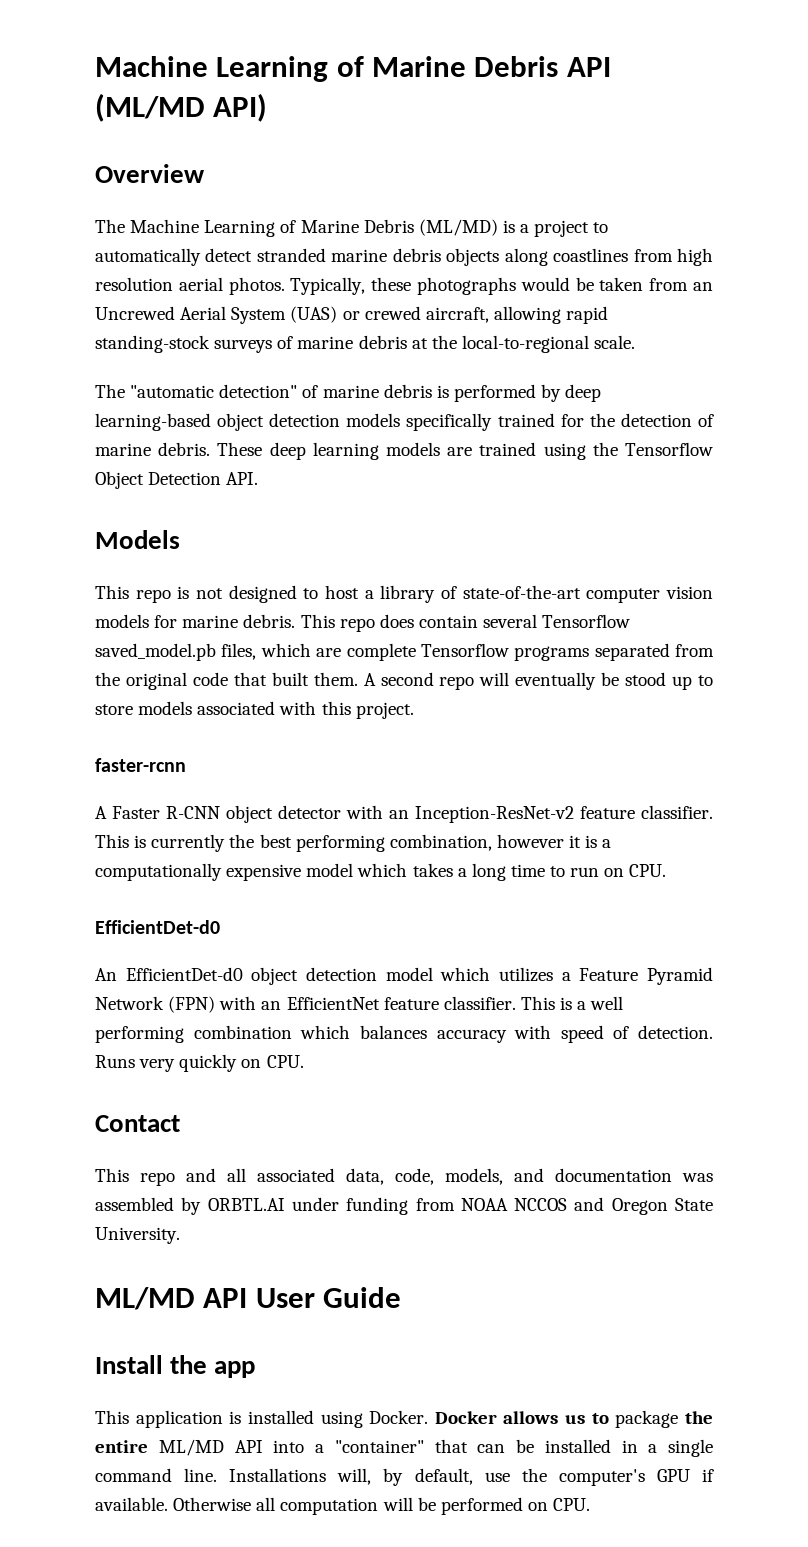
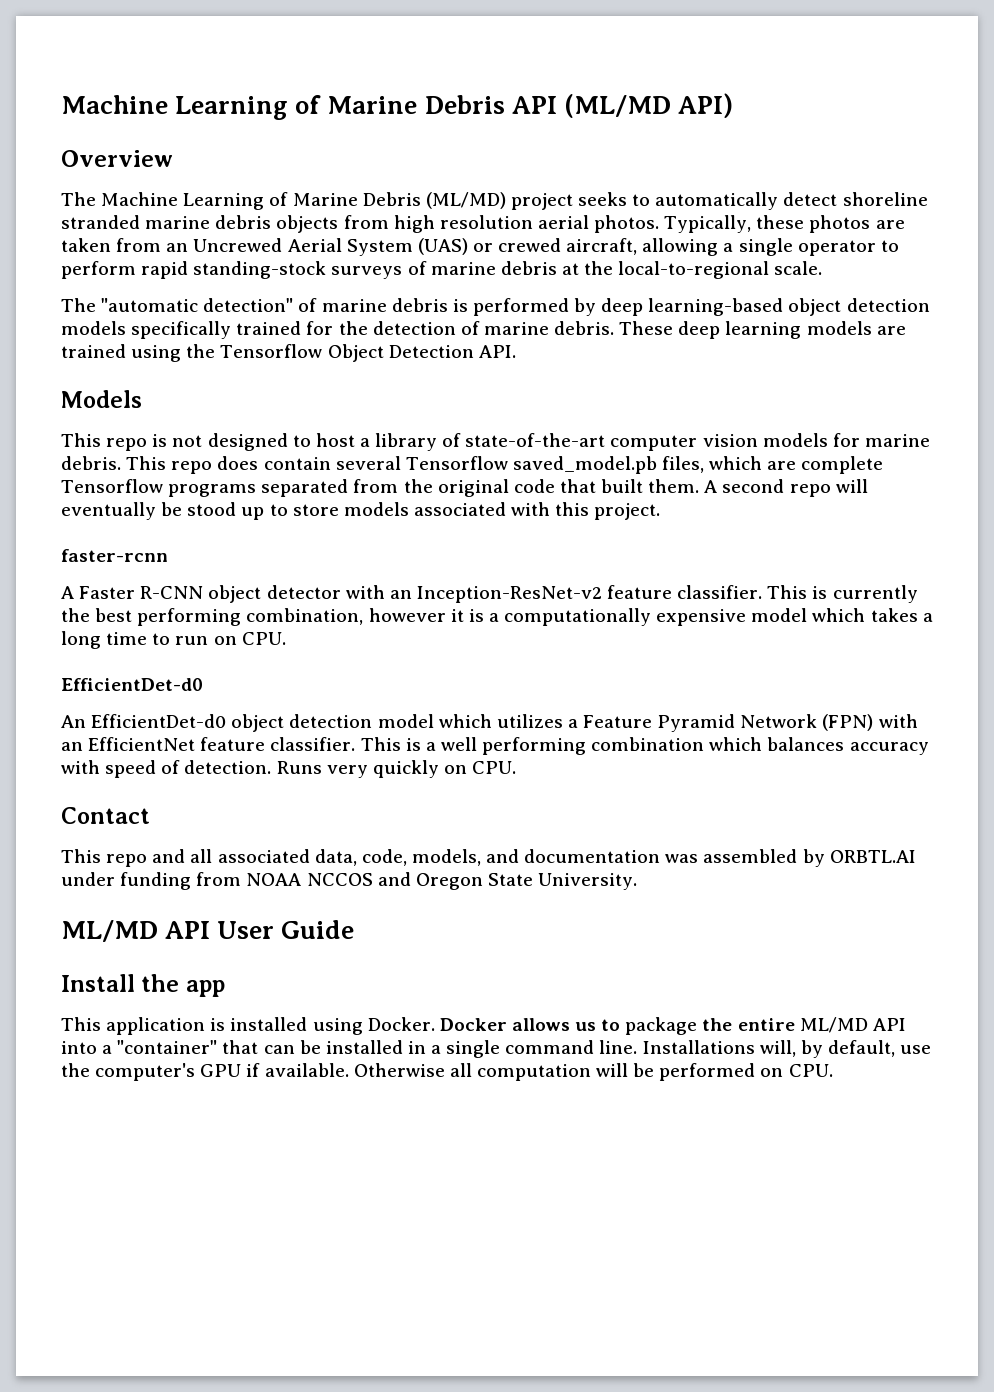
- The Machine Learning of Marine Debris (ML/MD) is a project to automatically detect stranded marine debris objects along coastlines from high resolution aerial photos.
+ The Machine Learning of Marine Debris (ML/MD) project seeks to automatically detect shoreline stranded marine debris objects from high resolution aerial photos.
- Typically, these photographs would be taken from an Uncrewed Aerial System (UAS) or crewed aircraft, allowing rapid standing-stock surveys of marine debris at the local-to-regional scale.
+ Typically, these photos are taken from an Uncrewed Aerial System (UAS) or crewed aircraft, allowing a single operator to perform rapid standing-stock surveys of marine debris at the local-to-regional scale.

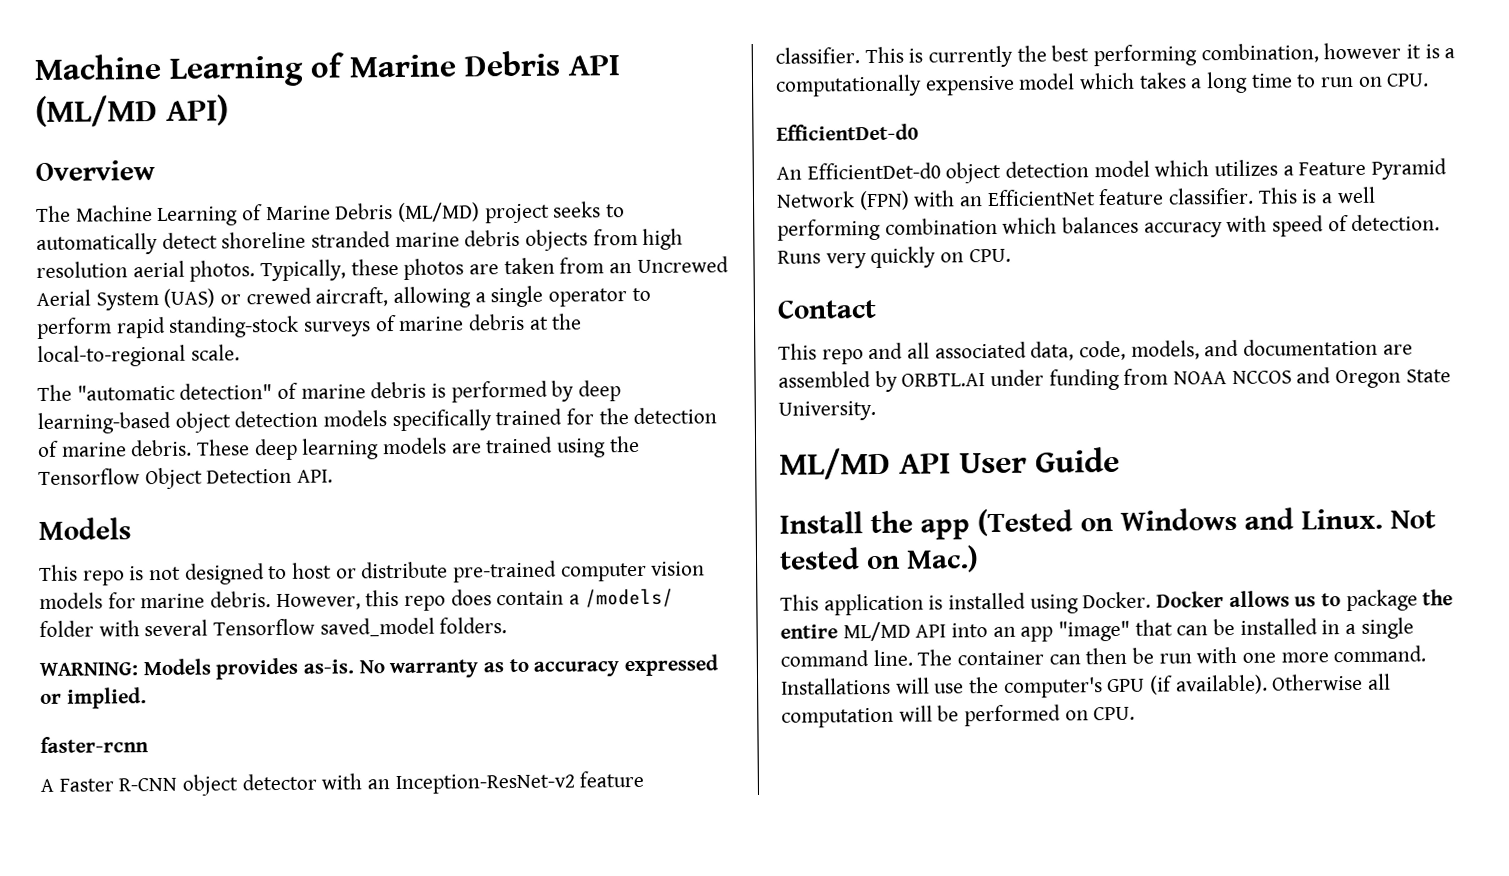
- This repo is not designed to host a library of state-of-the-art computer vision models for marine debris.
+ This repo is not designed to host or distribute pre-trained computer vision models for marine debris.
- This repo does contain several Tensorflow saved_model.pb files, which are complete Tensorflow programs separated from the original code that built them. A second repo will eventually be stood up to store models associated with this project.
+ However, this repo does contain a /models/ folder with several Tensorflow saved_model folders.
+ WARNING: Models provides as-is. No warranty as to accuracy expressed or implied.
- This repo and all associated data, code, models, and documentation was assembled by ORBTL.AI under funding from NOAA NCCOS and Oregon State University.
+ This repo and all associated data, code, models, and documentation are assembled by ORBTL.AI under funding from NOAA NCCOS and Oregon State University.
- Install the app
+ Install the app (Tested on Windows and Linux. Not tested on Mac.)
- Docker allows us to package the entire ML/MD API into a "container" that can be installed in a single command line.
+ Docker allows us to package the entire ML/MD API into an app "image" that can be installed in a single command line.
- Installations will, by default, use the computer's GPU if available.
+ The container can then be run with one more command. Installations will use the computer's GPU (if available).

